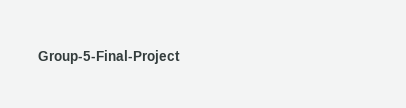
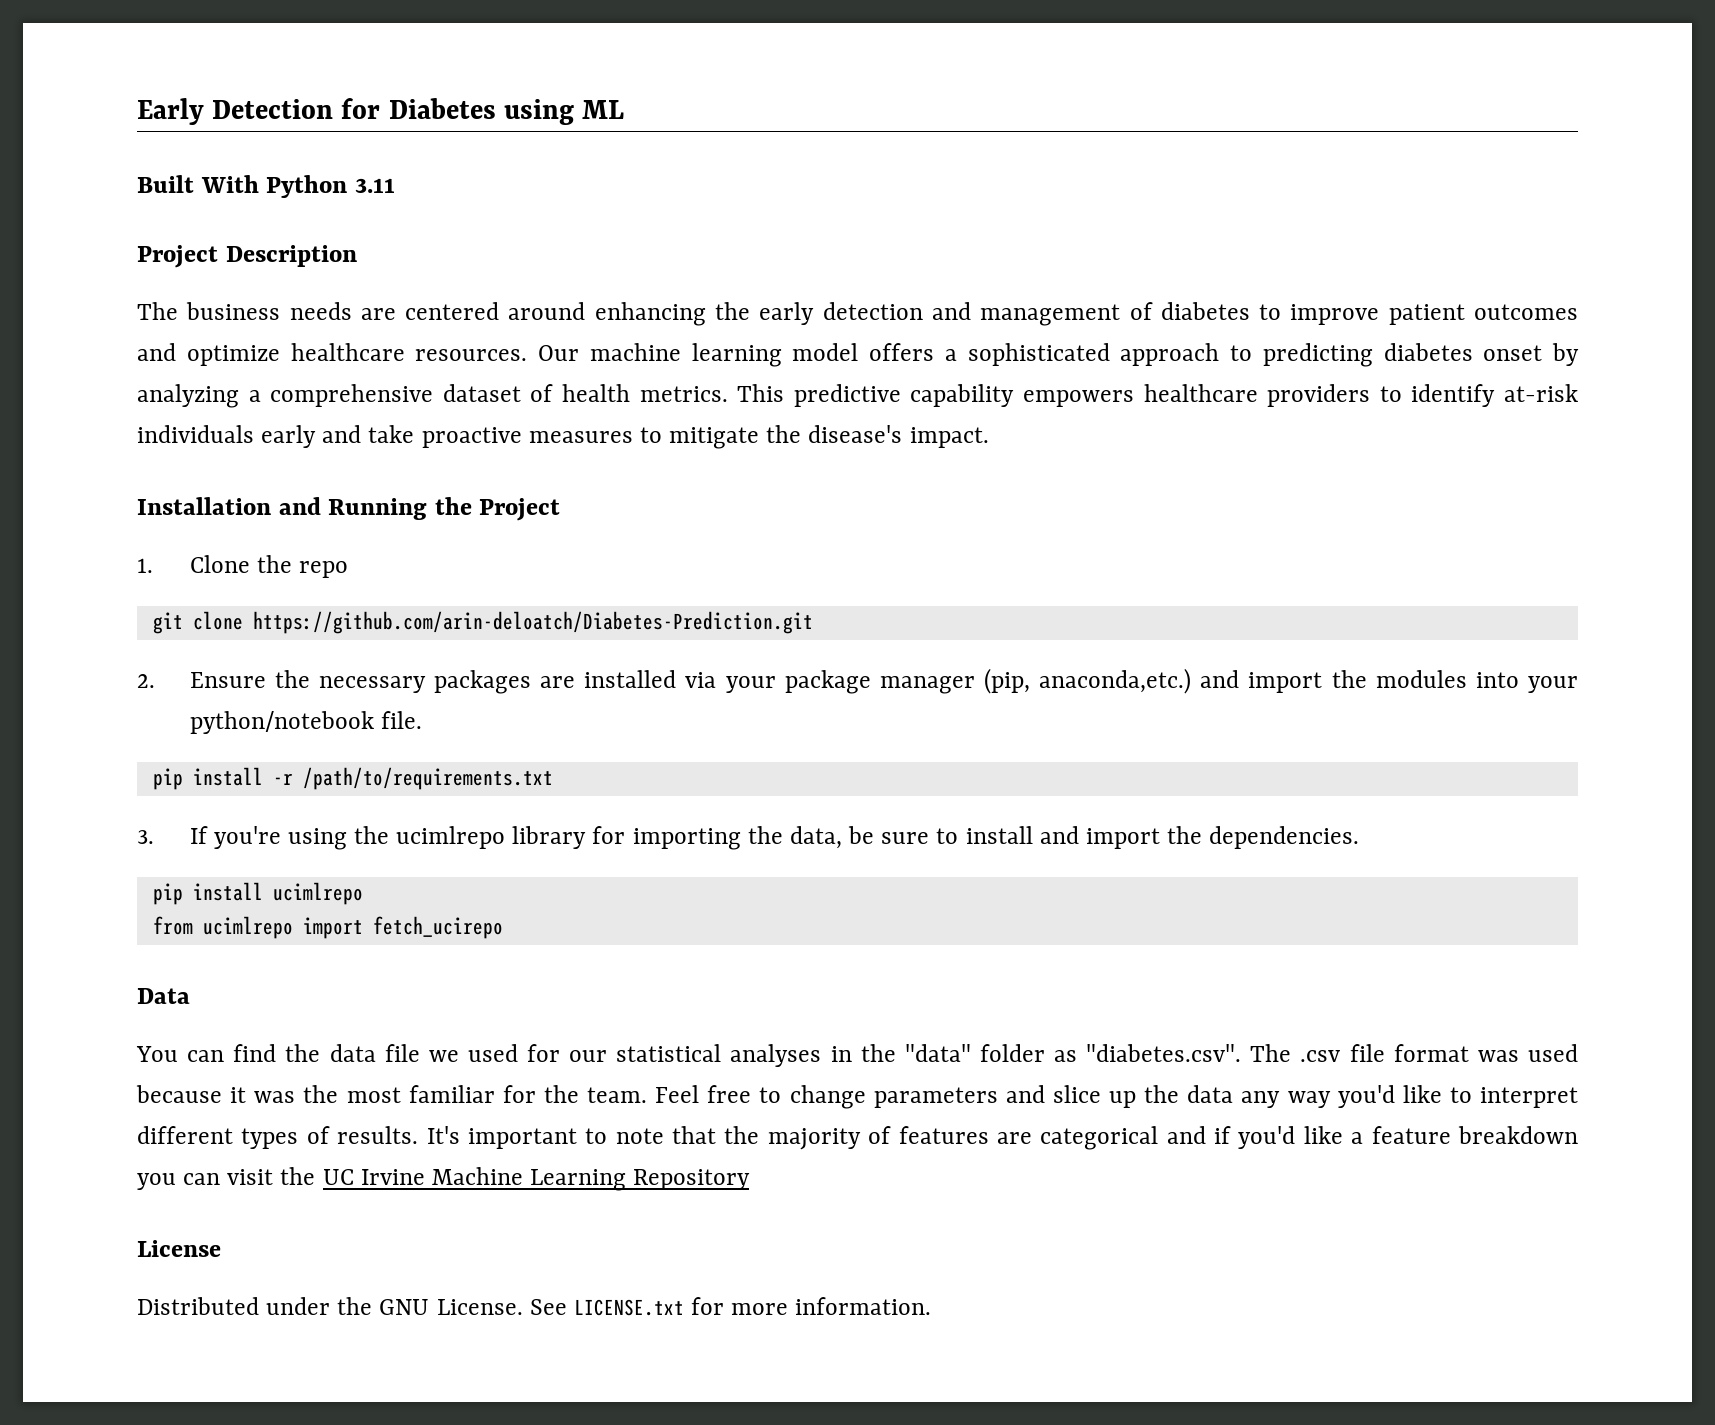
- Group-5-Final-Project
+ Early Detection for Diabetes using ML
+ Built With Python 3.11
+ Project Description
+ The business needs are centered around enhancing the early detection and management of diabetes to improve patient outcomes and optimize healthcare resources. Our machine learning model offers a sophisticated approach to predicting diabetes onset by analyzing a comprehensive dataset of health metrics. This predictive capability empowers healthcare providers to identify at-risk individuals early and take proactive measures to mitigate the disease's impact.
+ Installation and Running the Project
+ 1. Clone the repo
+ git clone https://github.com/arin-deloatch/Diabetes-Prediction.git
+ 2. Ensure the necessary packages are installed via your package manager (pip, anaconda,etc.) and import the modules into your python/notebook file.
+ pip install -r /path/to/requirements.txt
+ 3. If you're using the ucimlrepo library for importing the data, be sure to install and import the dependencies.
+ pip install ucimlrepo
+ from ucimlrepo import fetch_ucirepo
+ Data
+ You can find the data file we used for our statistical analyses in the "data" folder as "diabetes.csv". The .csv file format was used because it was the most familiar for the team. Feel free to change parameters and slice up the data any way you'd like to interpret different types of results. It's important to note that the majority of features are categorical and if you'd like a feature breakdown you can visit the UC Irvine Machine Learning Repository
+ License
+ Distributed under the GNU License. See LICENSE.txt for more information.

